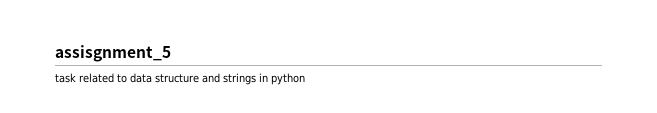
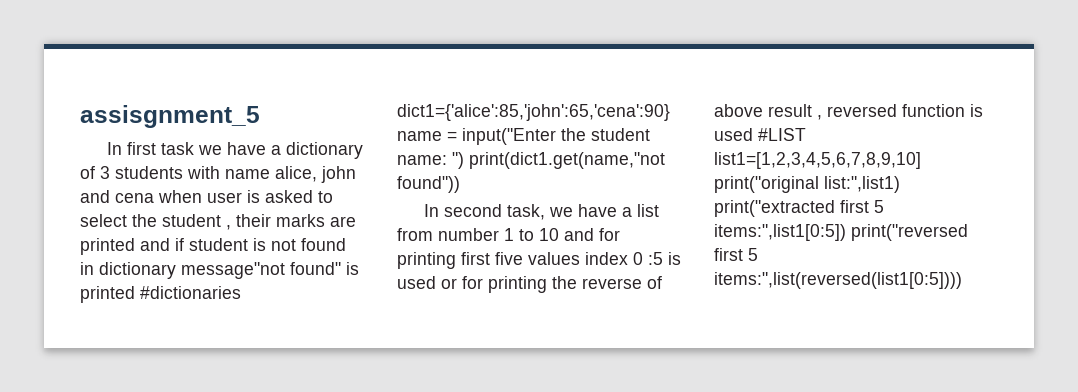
- task related to data structure and strings in python
+ In first task we have a dictionary of 3 students with name alice, john and cena when user is asked to select the student , their marks are printed and if student is not found in dictionary message"not found" is printed #dictionaries dict1={'alice':85,'john':65,'cena':90} name = input("Enter the student name: ") print(dict1.get(name,"not found"))
+ In second task, we have a list from number 1 to 10 and for printing first five values index 0 :5 is used or for printing the reverse of above result , reversed function is used #LIST list1=[1,2,3,4,5,6,7,8,9,10] print("original list:",list1) print("extracted first 5 items:",list1[0:5]) print("reversed first 5 items:",list(reversed(list1[0:5])))

